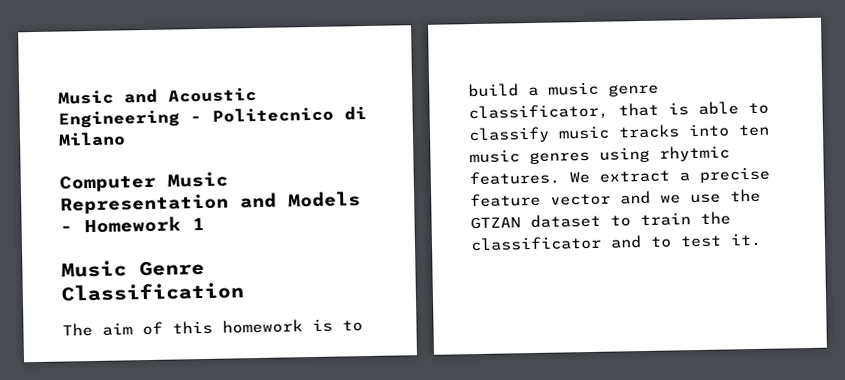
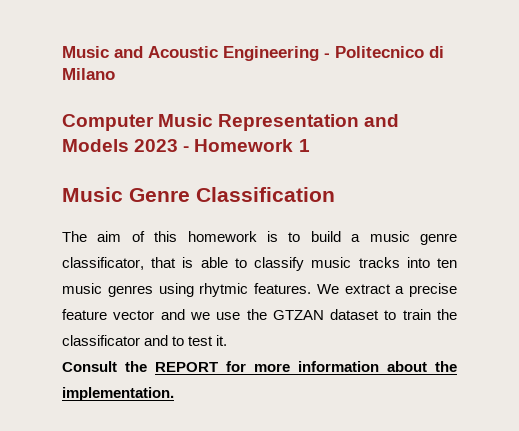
- Computer Music Representation and Models - Homework 1
+ Computer Music Representation and Models 2023 - Homework 1
+ Consult the REPORT for more information about the implementation.

